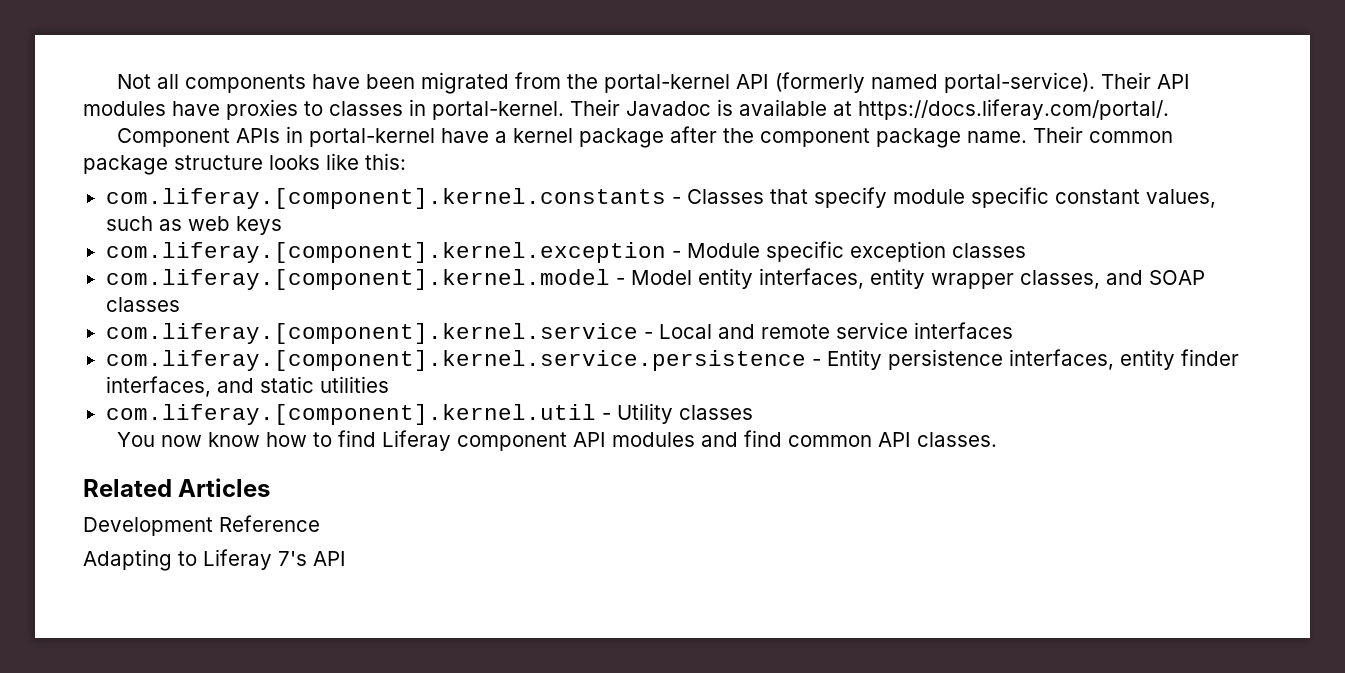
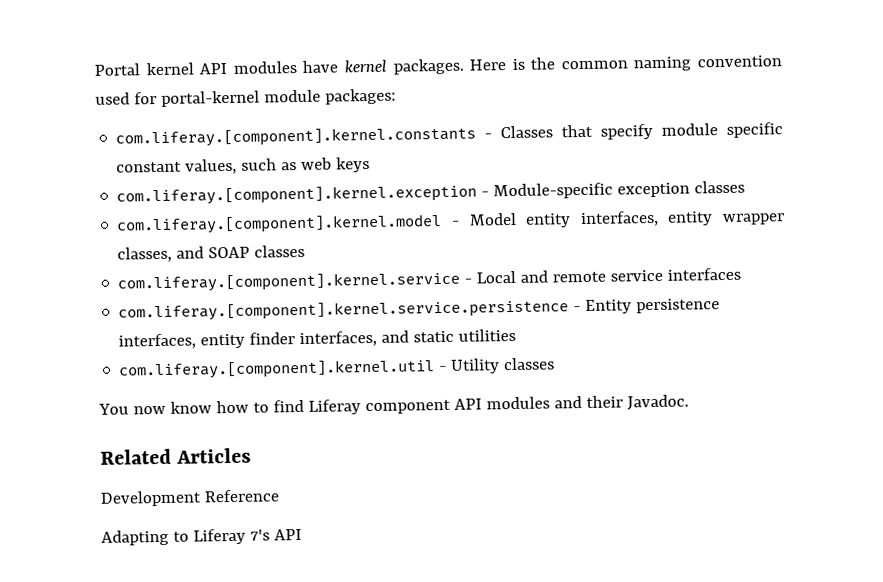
- Not all components have been migrated from the portal-kernel API (formerly named portal-service). Their API modules have proxies to classes in portal-kernel. Their Javadoc is available at https://docs.liferay.com/portal/.
- Component APIs in portal-kernel have a kernel package after the component package name. Their common package structure looks like this:
+ Portal kernel API modules have kernel packages. Here is the common naming convention used for portal-kernel module packages:
- com.liferay.[component].kernel.exception - Module specific exception classes
+ com.liferay.[component].kernel.exception - Module-specific exception classes
- You now know how to find Liferay component API modules and find common API classes.
+ You now know how to find Liferay component API modules and their Javadoc.

